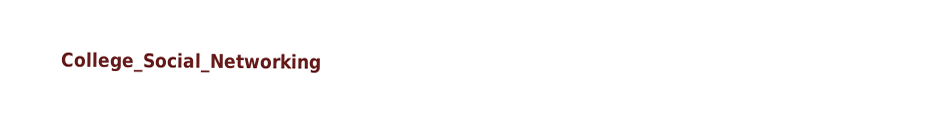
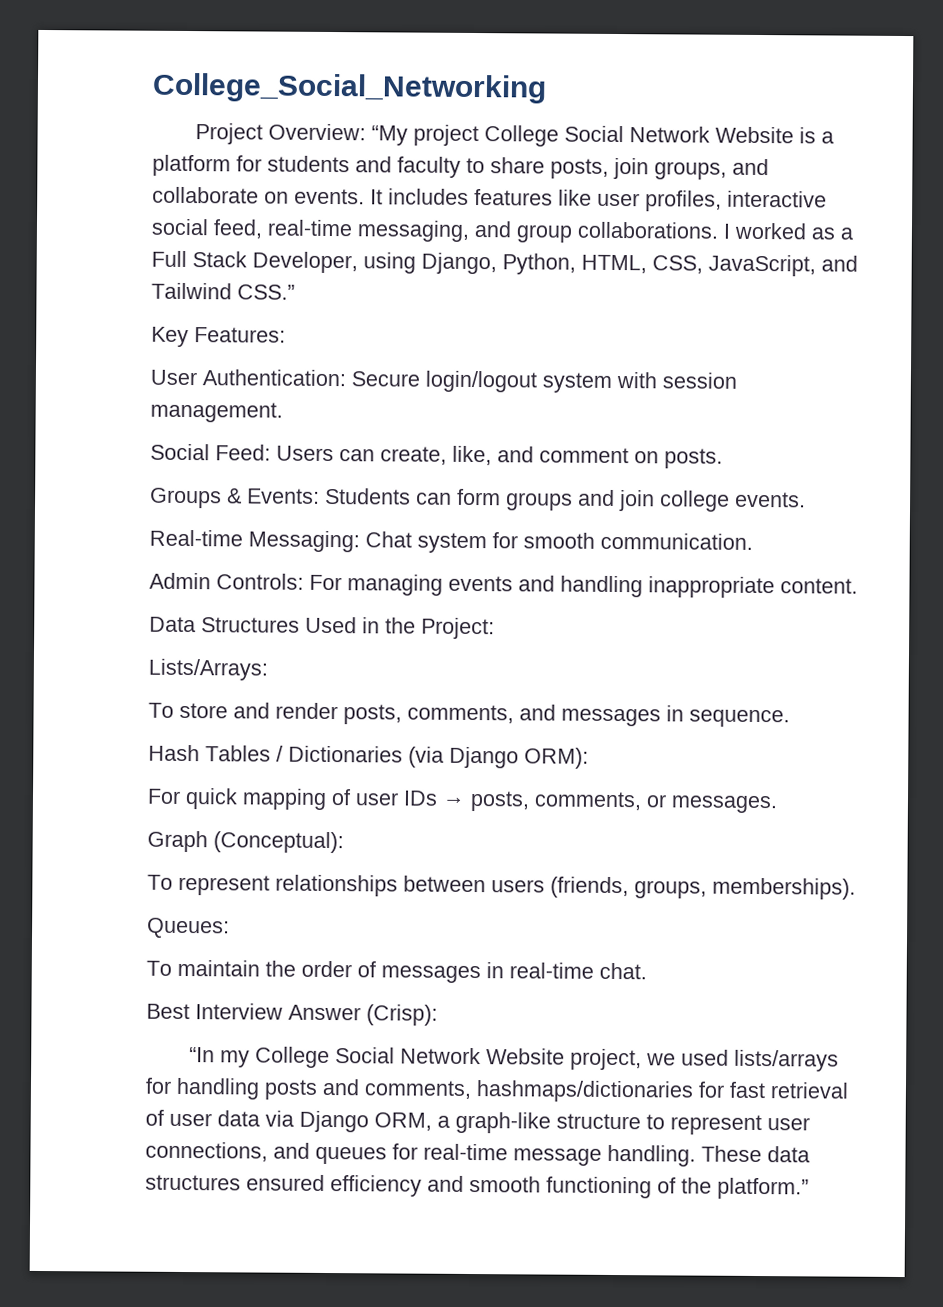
+ Project Overview: “My project College Social Network Website is a platform for students and faculty to share posts, join groups, and collaborate on events. It includes features like user profiles, interactive social feed, real-time messaging, and group collaborations. I worked as a Full Stack Developer, using Django, Python, HTML, CSS, JavaScript, and Tailwind CSS.”
+ Key Features:
+ User Authentication: Secure login/logout system with session management.
+ Social Feed: Users can create, like, and comment on posts.
+ Groups & Events: Students can form groups and join college events.
+ Real-time Messaging: Chat system for smooth communication.
+ Admin Controls: For managing events and handling inappropriate content.
+ Data Structures Used in the Project:
+ Lists/Arrays:
+ To store and render posts, comments, and messages in sequence.
+ Hash Tables / Dictionaries (via Django ORM):
+ For quick mapping of user IDs → posts, comments, or messages.
+ Graph (Conceptual):
+ To represent relationships between users (friends, groups, memberships).
+ Queues:
+ To maintain the order of messages in real-time chat.
+ Best Interview Answer (Crisp):
+ “In my College Social Network Website project, we used lists/arrays for handling posts and comments, hashmaps/dictionaries for fast retrieval of user data via Django ORM, a graph-like structure to represent user connections, and queues for real-time message handling. These data structures ensured efficiency and smooth functioning of the platform.”

